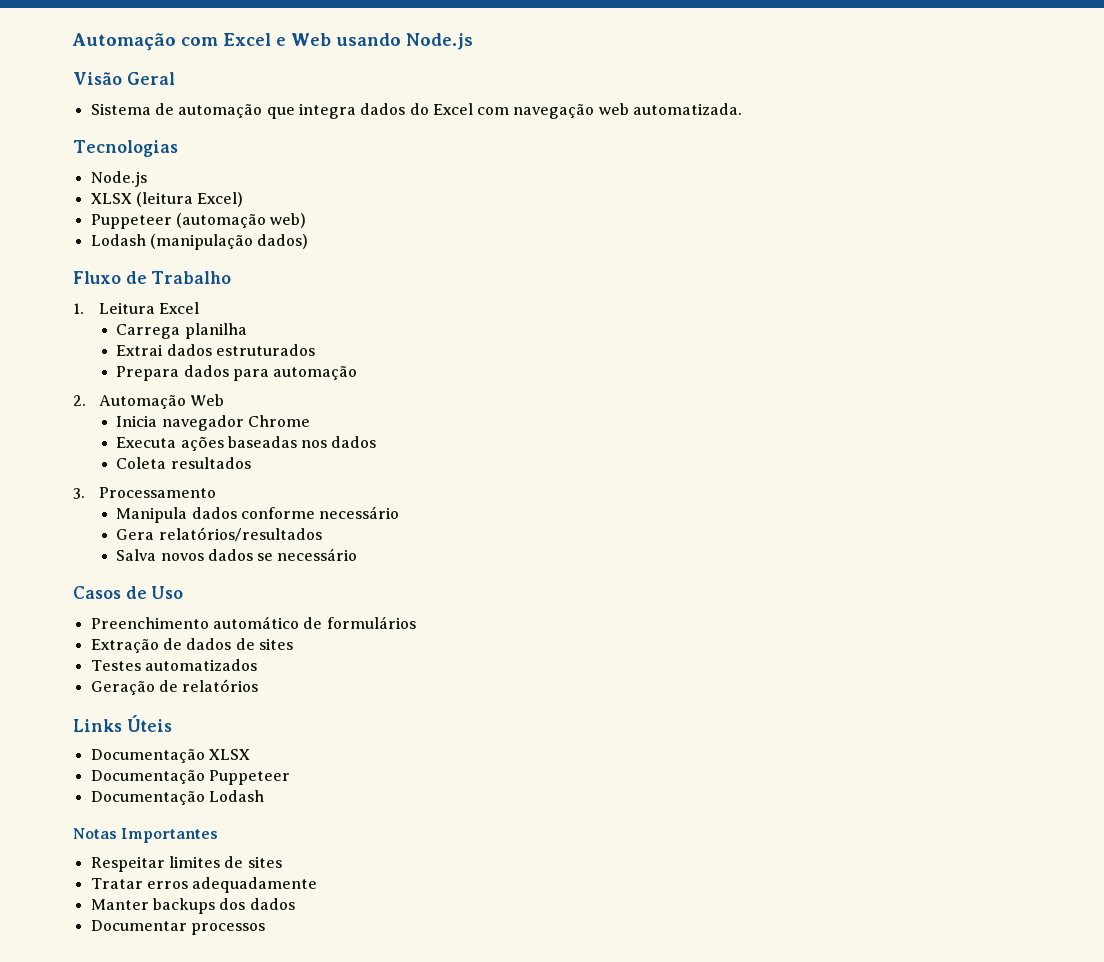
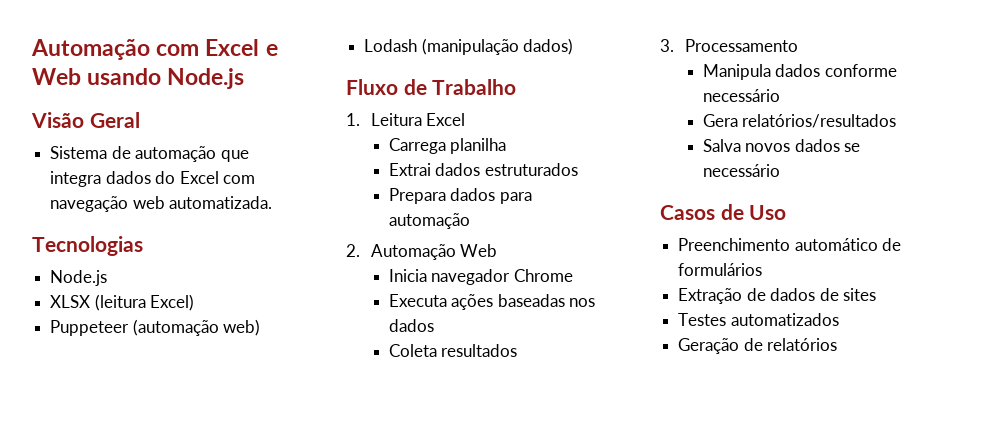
- Links Úteis
- Documentação XLSX
- Documentação Puppeteer
- Documentação Lodash
- Notas Importantes
- Respeitar limites de sites
- Tratar erros adequadamente
- Manter backups dos dados
- Documentar processos

